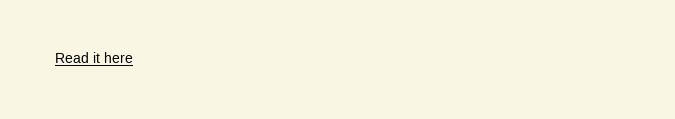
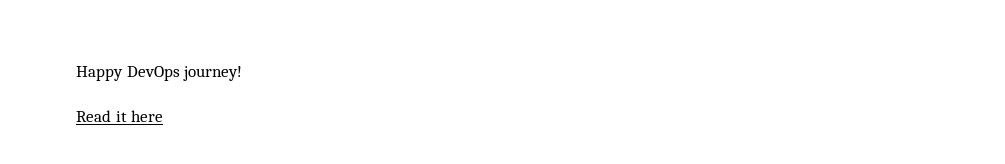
+ Happy DevOps journey!

